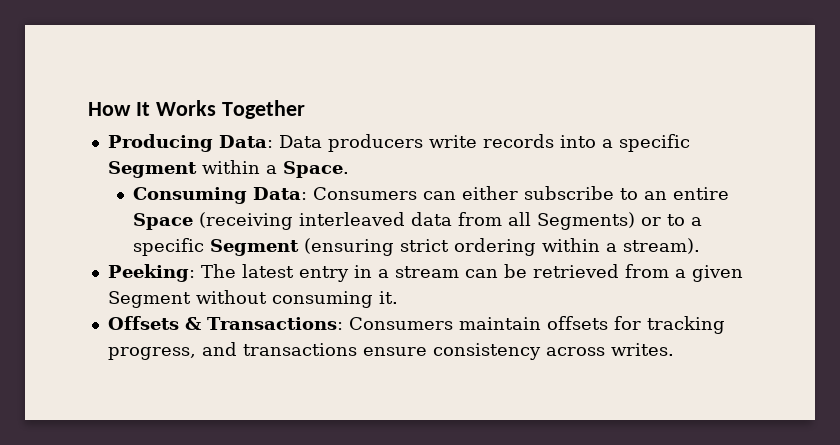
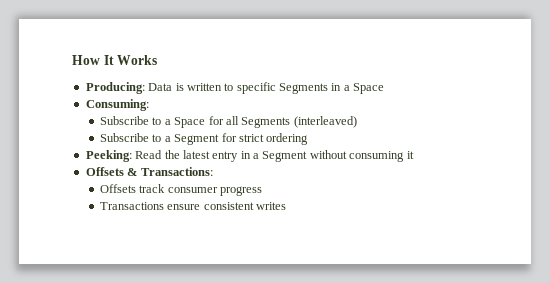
- How It Works Together
- Producing Data: Data producers write records into a specific Segment within a Space.
- Consuming Data: Consumers can either subscribe to an entire Space (receiving interleaved data from all Segments) or to a specific Segment (ensuring strict ordering within a stream).
+ How It Works
+ Producing: Data is written to specific Segments in a Space
+ Consuming:
+ Subscribe to a Space for all Segments (interleaved)
+ Subscribe to a Segment for strict ordering
- Peeking: The latest entry in a stream can be retrieved from a given Segment without consuming it.
+ Peeking: Read the latest entry in a Segment without consuming it
- Offsets & Transactions: Consumers maintain offsets for tracking progress, and transactions ensure consistency across writes.
+ Offsets & Transactions:
+ Offsets track consumer progress
+ Transactions ensure consistent writes

